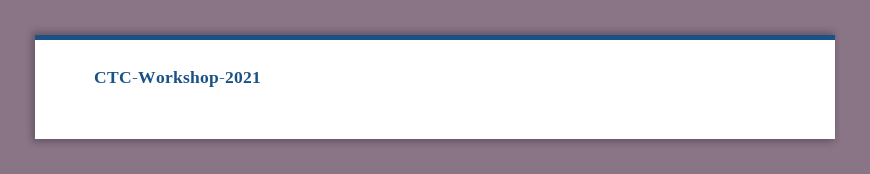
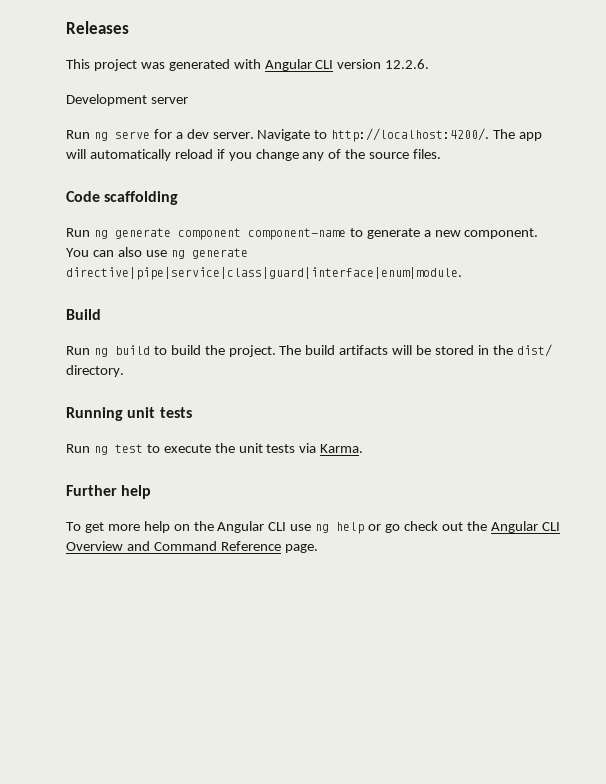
- CTC-Workshop-2021
+ Releases
+ This project was generated with Angular CLI version 12.2.6.
+ Development server
+ Run ng serve for a dev server. Navigate to http://localhost:4200/. The app will automatically reload if you change any of the source files.
+ Code scaffolding
+ Run ng generate component component-name to generate a new component. You can also use ng generate directive|pipe|service|class|guard|interface|enum|module.
+ Build
+ Run ng build to build the project. The build artifacts will be stored in the dist/ directory.
+ Running unit tests
+ Run ng test to execute the unit tests via Karma.
+ Further help
+ To get more help on the Angular CLI use ng help or go check out the Angular CLI Overview and Command Reference page.

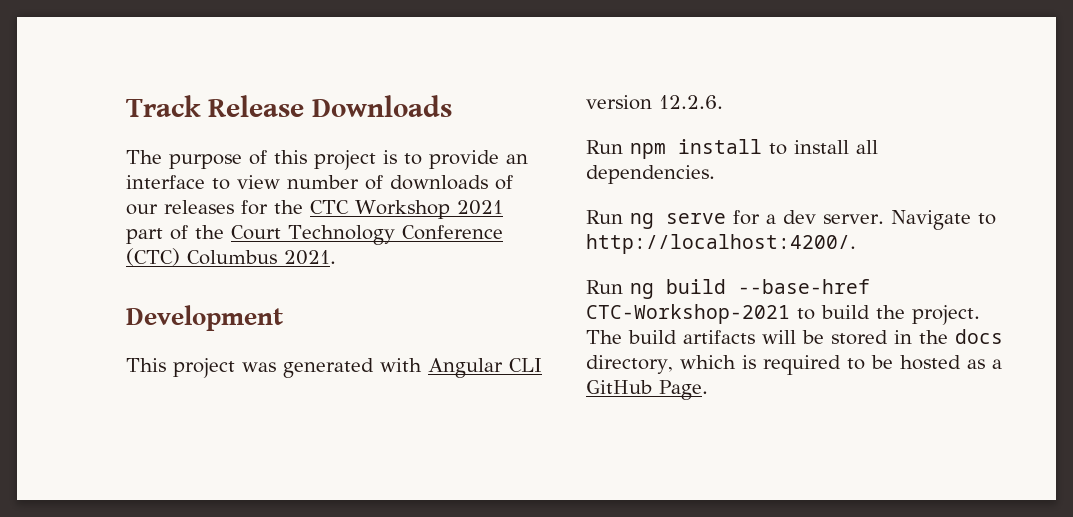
- Releases
+ Track Release Downloads
+ The purpose of this project is to provide an interface to view number of downloads of our releases for the CTC Workshop 2021 part of the Court Technology Conference (CTC) Columbus 2021.
+ Development
- Development server
+ Run npm install to install all dependencies.
- The app will automatically reload if you change any of the source files.
- Code scaffolding
- Run ng generate component component-name to generate a new component. You can also use ng generate directive|pipe|service|class|guard|interface|enum|module.
- Build
- Run ng build to build the project.
+ Run ng build --base-href CTC-Workshop-2021 to build the project.
- The build artifacts will be stored in the dist/ directory.
- Running unit tests
- Run ng test to execute the unit tests via Karma.
- Further help
- To get more help on the Angular CLI use ng help or go check out the Angular CLI Overview and Command Reference page.
+ The build artifacts will be stored in the docs directory, which is required to be hosted as a GitHub Page.

